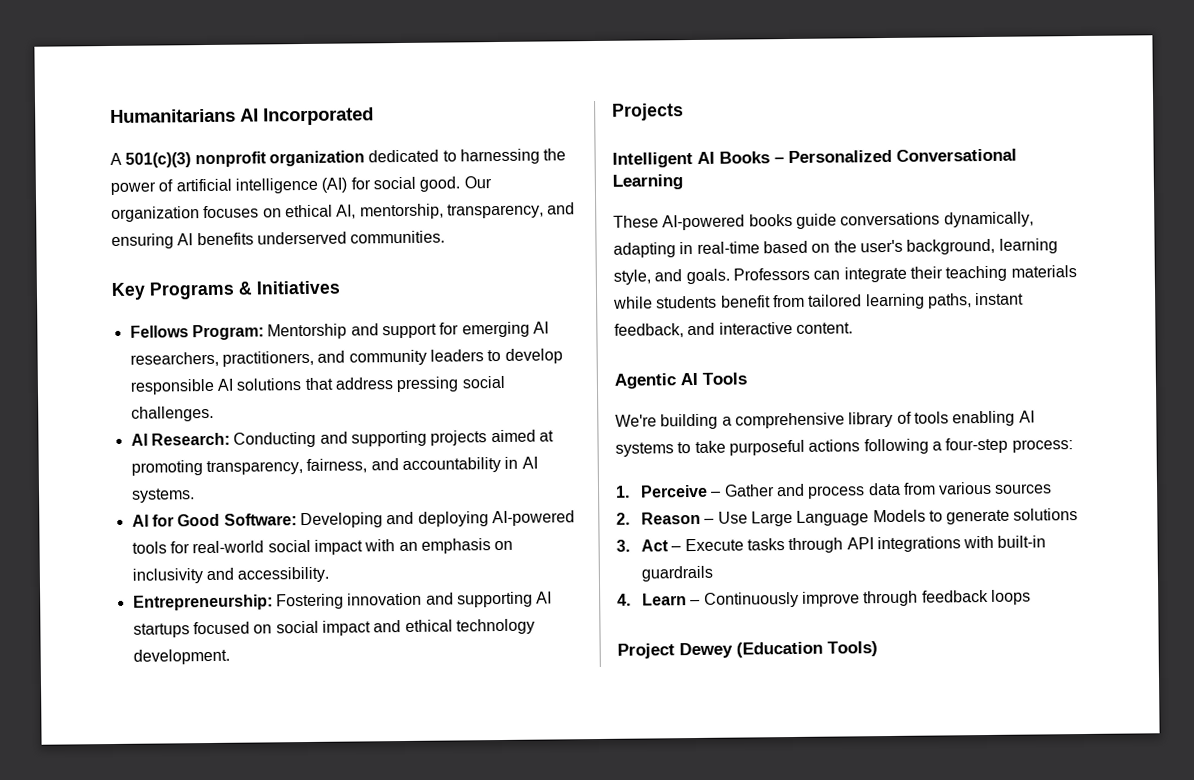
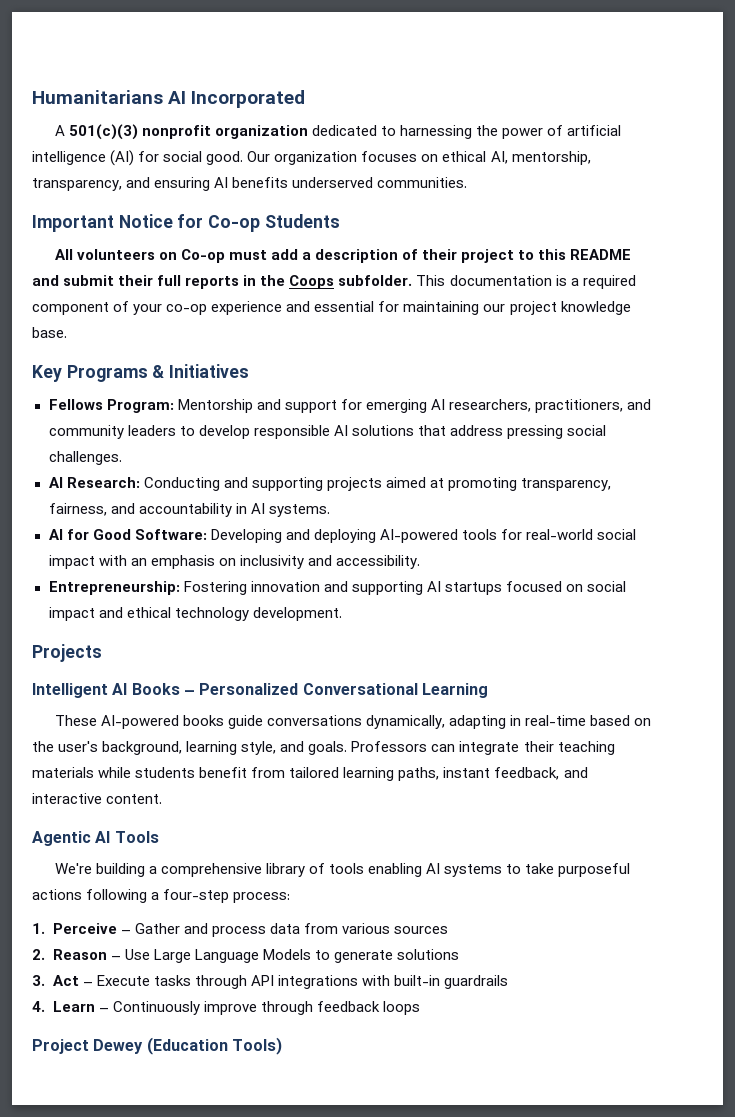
+ Important Notice for Co-op Students
+ All volunteers on Co-op must add a description of their project to this README and submit their full reports in the Coops subfolder. This documentation is a required component of your co-op experience and essential for maintaining our project knowledge base.

